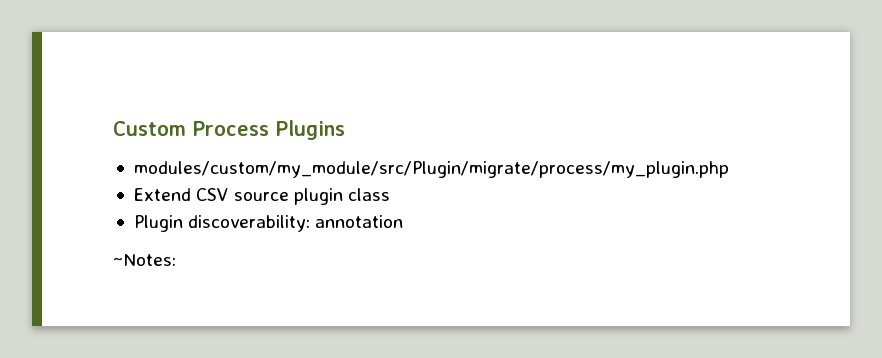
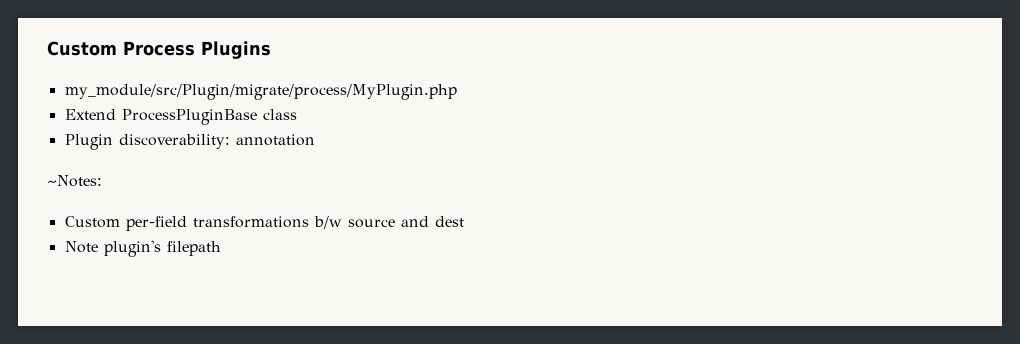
- modules/custom/my_module/src/Plugin/migrate/process/my_plugin.php
+ my_module/src/Plugin/migrate/process/MyPlugin.php
- Extend CSV source plugin class
+ Extend ProcessPluginBase class
+ Custom per-field transformations b/w source and dest
+ Note plugin's filepath

